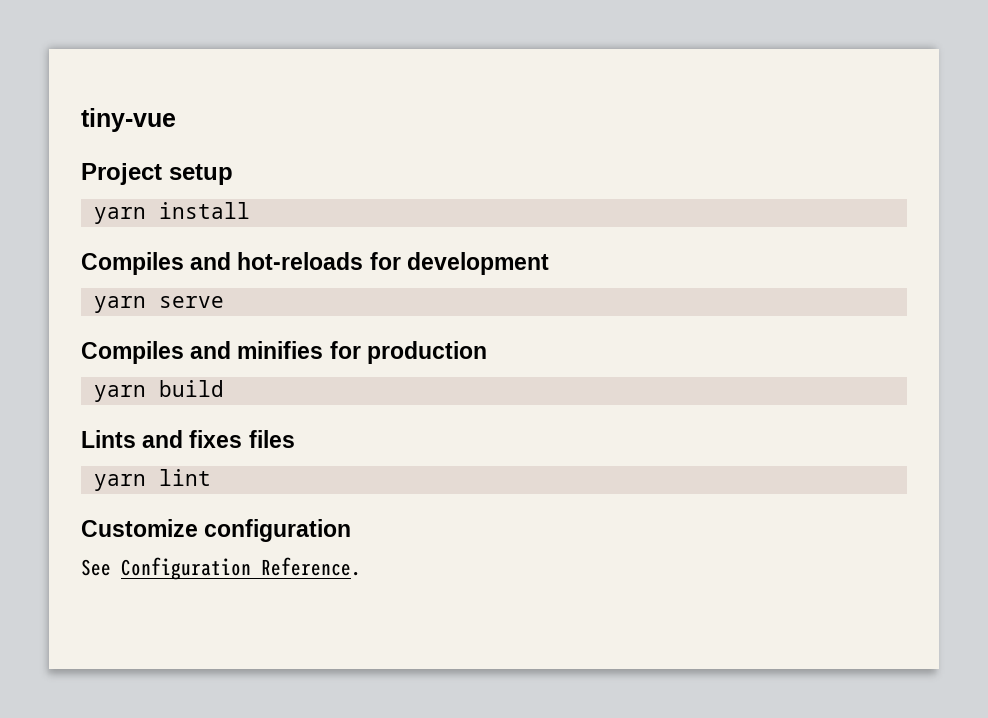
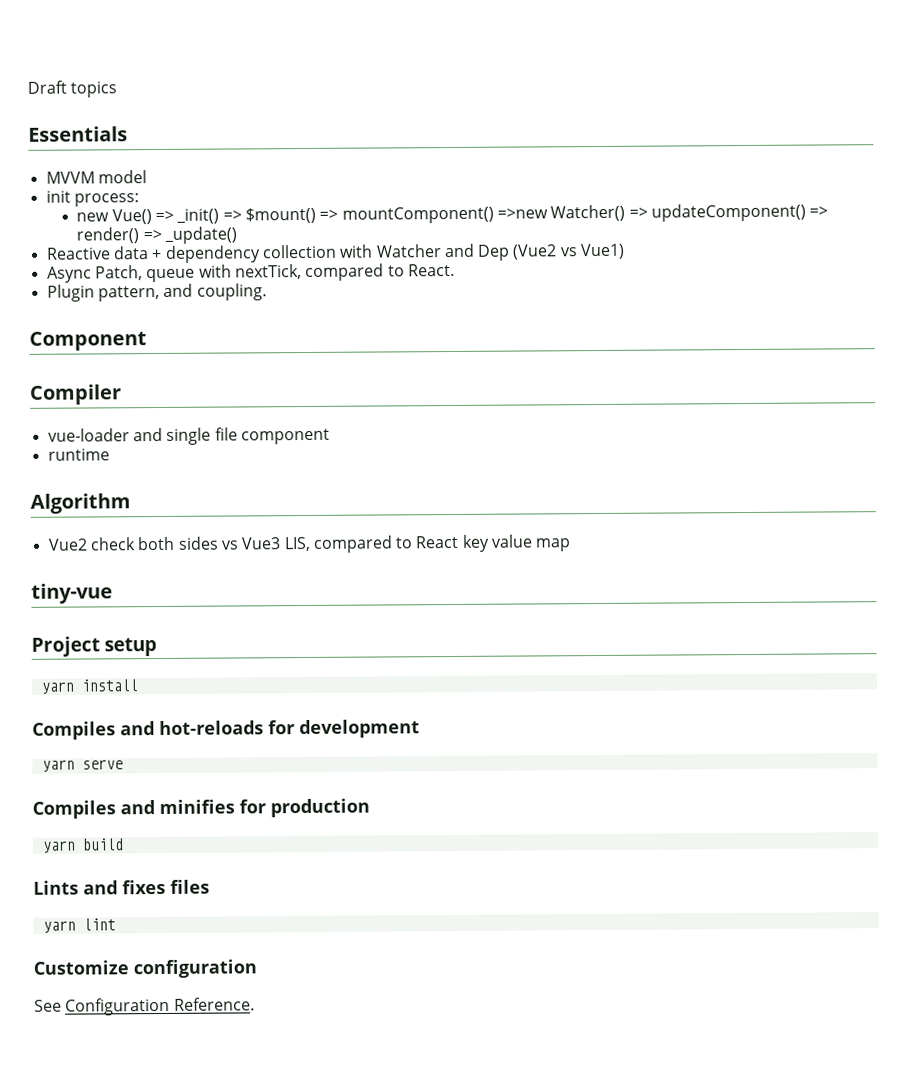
+ Draft topics
+ Essentials
+ MVVM model
+ init process:
+ new Vue() => _init() => $mount() => mountComponent() =>new Watcher() => updateComponent() => render() => _update()
+ Reactive data + dependency collection with Watcher and Dep (Vue2 vs Vue1)
+ Async Patch, queue with nextTick, compared to React.
+ Plugin pattern, and coupling.
+ Component
+ Compiler
+ vue-loader and single file component
+ runtime
+ Algorithm
+ Vue2 check both sides vs Vue3 LIS, compared to React key value map

